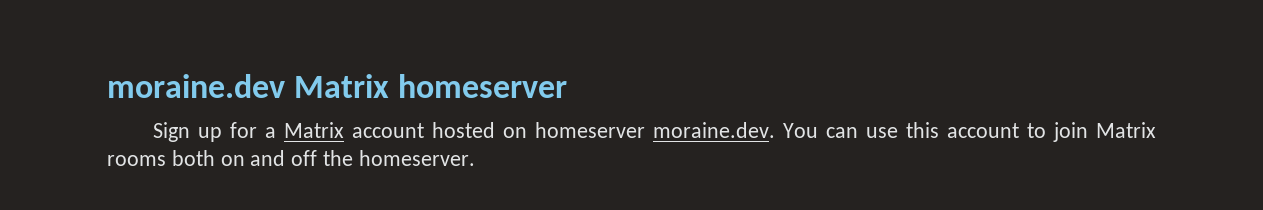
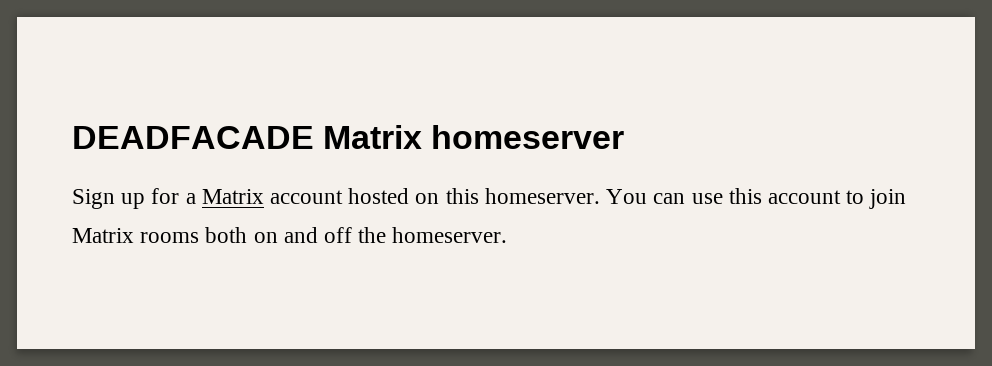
- moraine.dev Matrix homeserver
+ DEADFACADE Matrix homeserver
- Sign up for a Matrix account hosted on homeserver moraine.dev. You can use this account to join Matrix rooms both on and off the homeserver.
+ Sign up for a Matrix account hosted on this homeserver. You can use this account to join Matrix rooms both on and off the homeserver.

